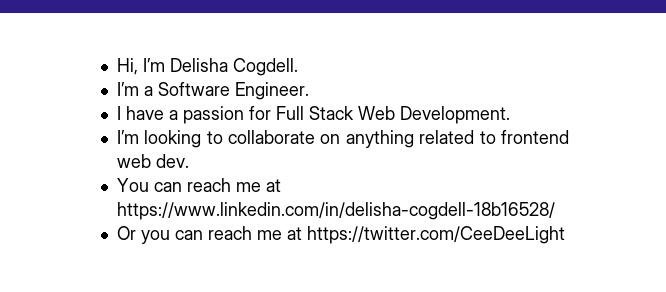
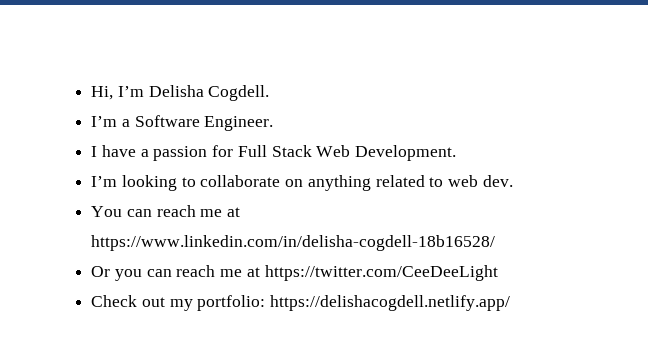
- I’m looking to collaborate on anything related to frontend web dev.
+ I’m looking to collaborate on anything related to web dev.
+ Check out my portfolio: https://delishacogdell.netlify.app/

